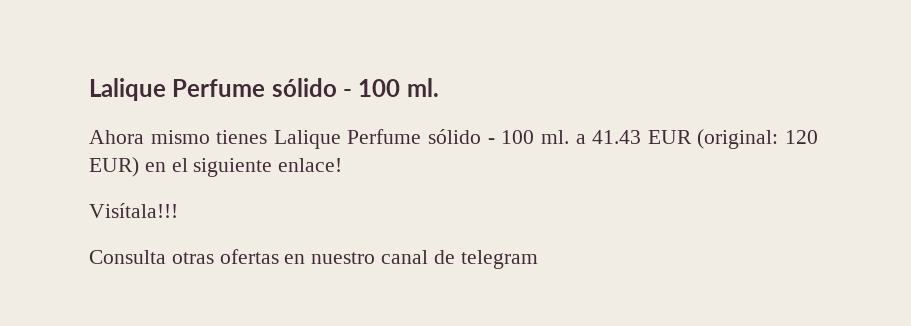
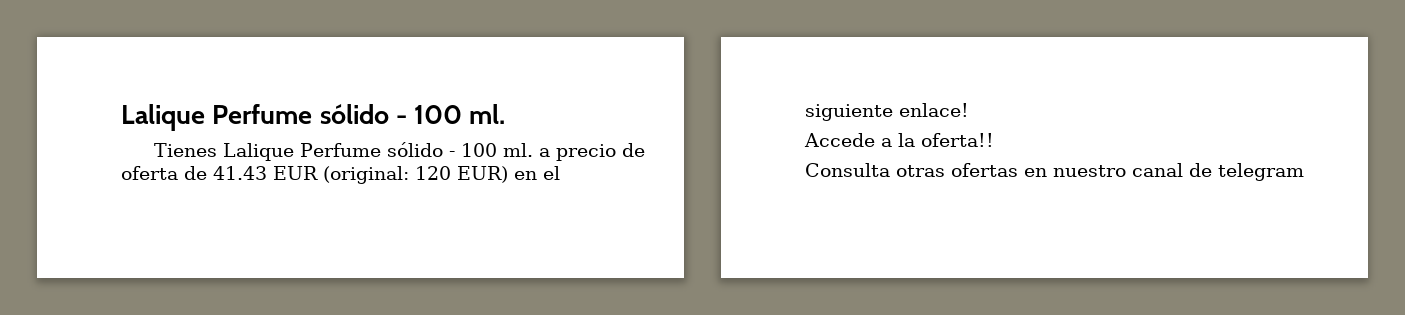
- Ahora mismo tienes Lalique Perfume sólido - 100 ml. a 41.43 EUR (original: 120 EUR) en el siguiente enlace!
+ Tienes Lalique Perfume sólido - 100 ml. a precio de oferta de 41.43 EUR (original: 120 EUR) en el siguiente enlace!
- Visítala!!!
+ Accede a la oferta!!

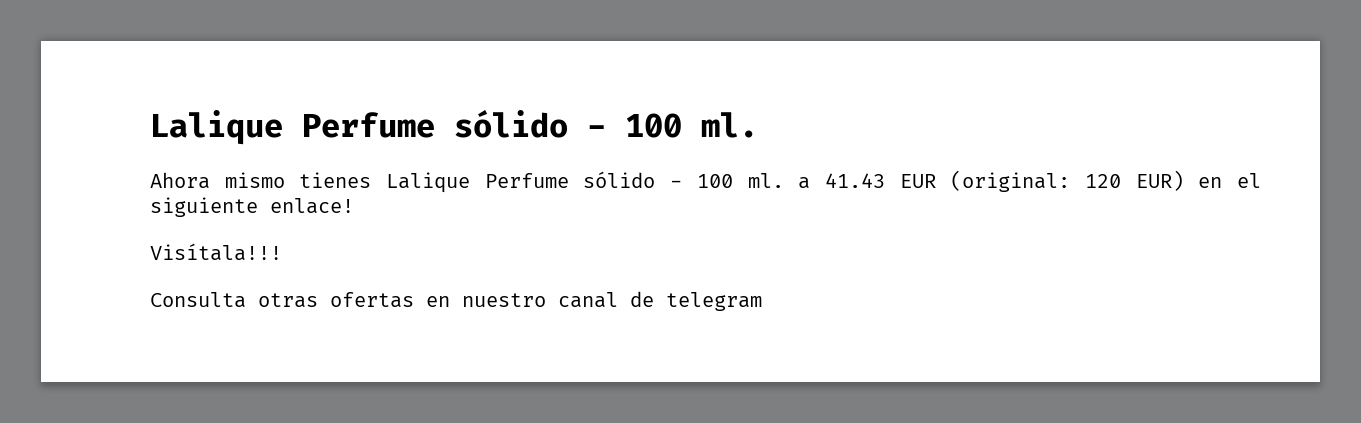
- Tienes Lalique Perfume sólido - 100 ml. a precio de oferta de 41.43 EUR (original: 120 EUR) en el siguiente enlace!
+ Ahora mismo tienes Lalique Perfume sólido - 100 ml. a 41.43 EUR (original: 120 EUR) en el siguiente enlace!
- Accede a la oferta!!
+ Visítala!!!

